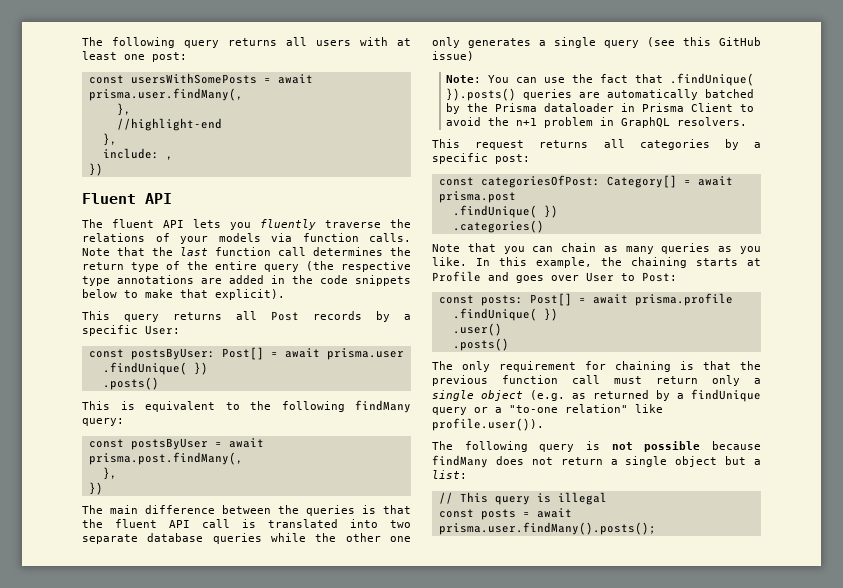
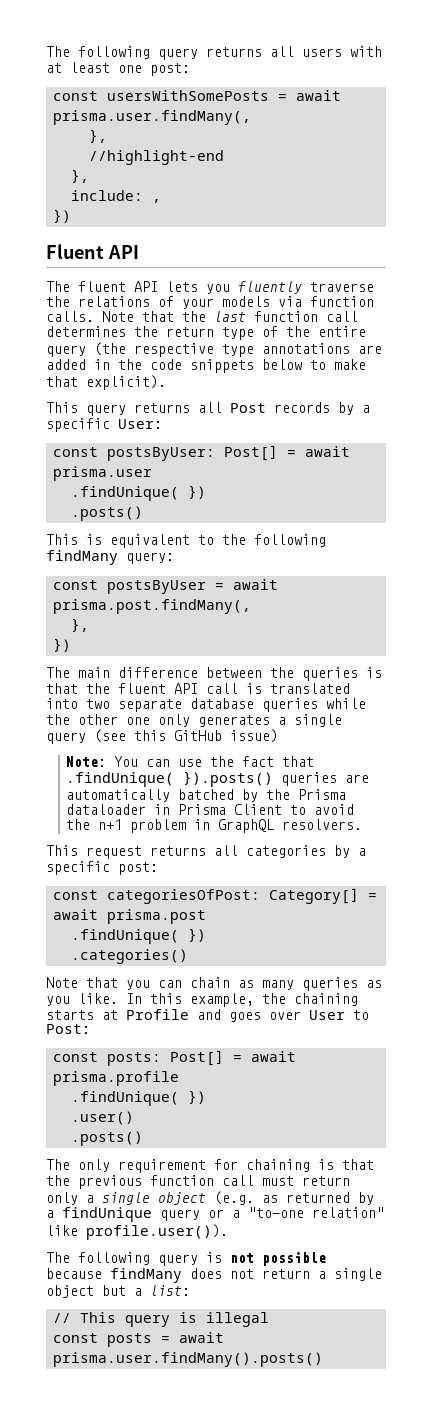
- const posts = await prisma.user.findMany().posts();
+ const posts = await prisma.user.findMany().posts()

